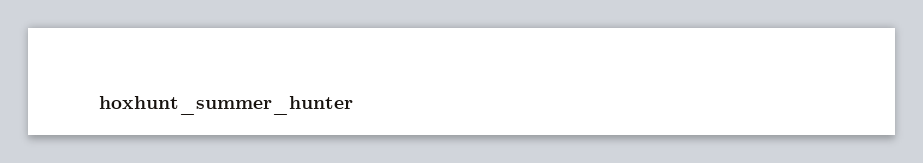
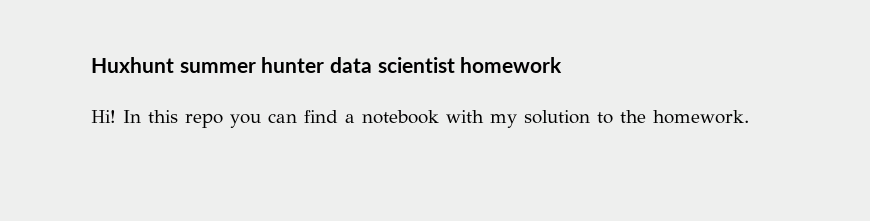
- hoxhunt_summer_hunter
+ Huxhunt summer hunter data scientist homework
+ Hi! In this repo you can find a notebook with my solution to the homework.

